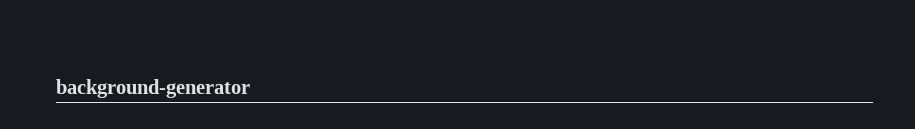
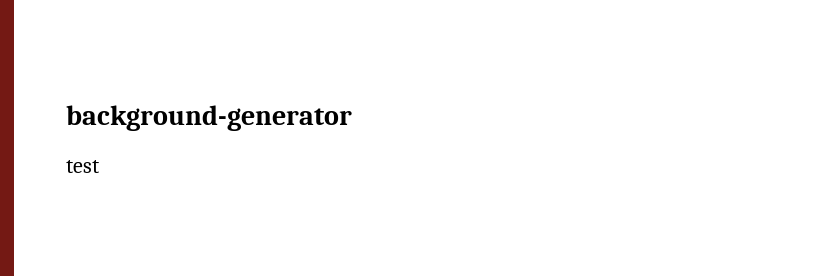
+ test

